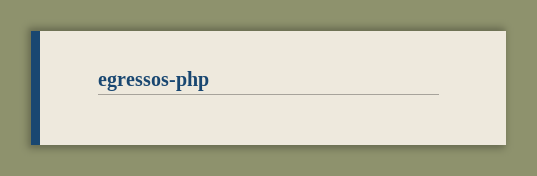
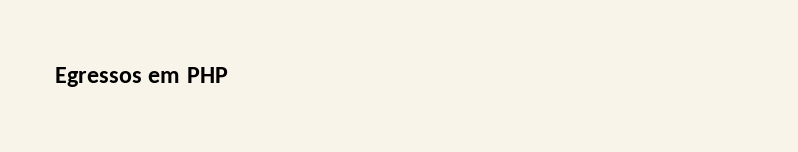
- egressos-php
+ Egressos em PHP

